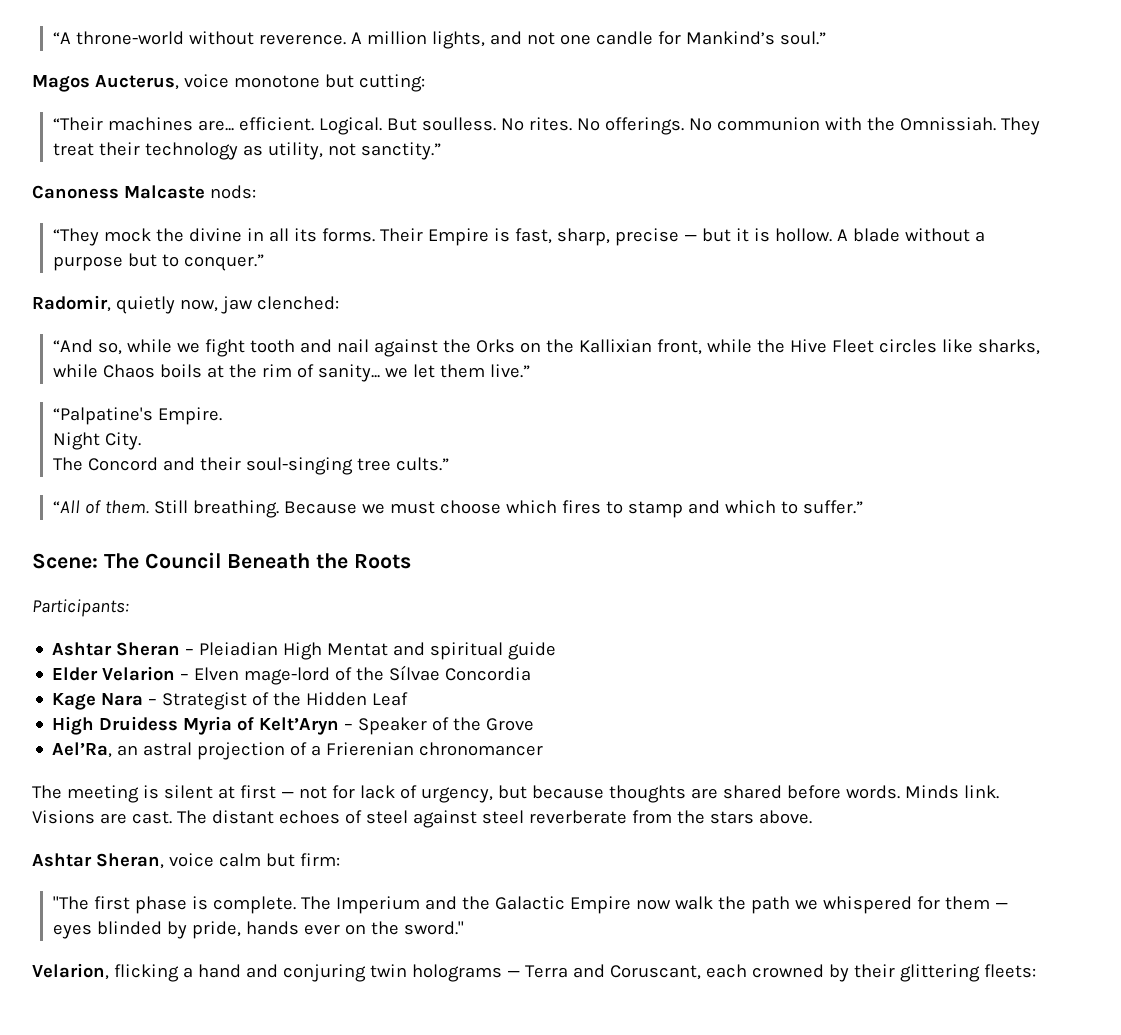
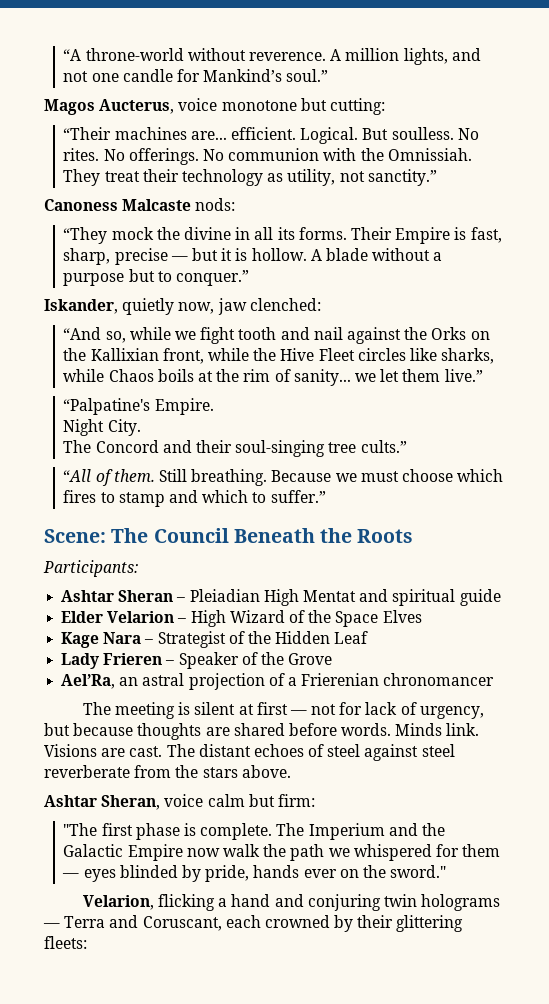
- Radomir, quietly now, jaw clenched:
+ Iskander, quietly now, jaw clenched:
- Elder Velarion – Elven mage-lord of the Sílvae Concordia
+ Elder Velarion – High Wizard of the Space Elves
- High Druidess Myria of Kelt’Aryn – Speaker of the Grove
+ Lady Frieren – Speaker of the Grove

